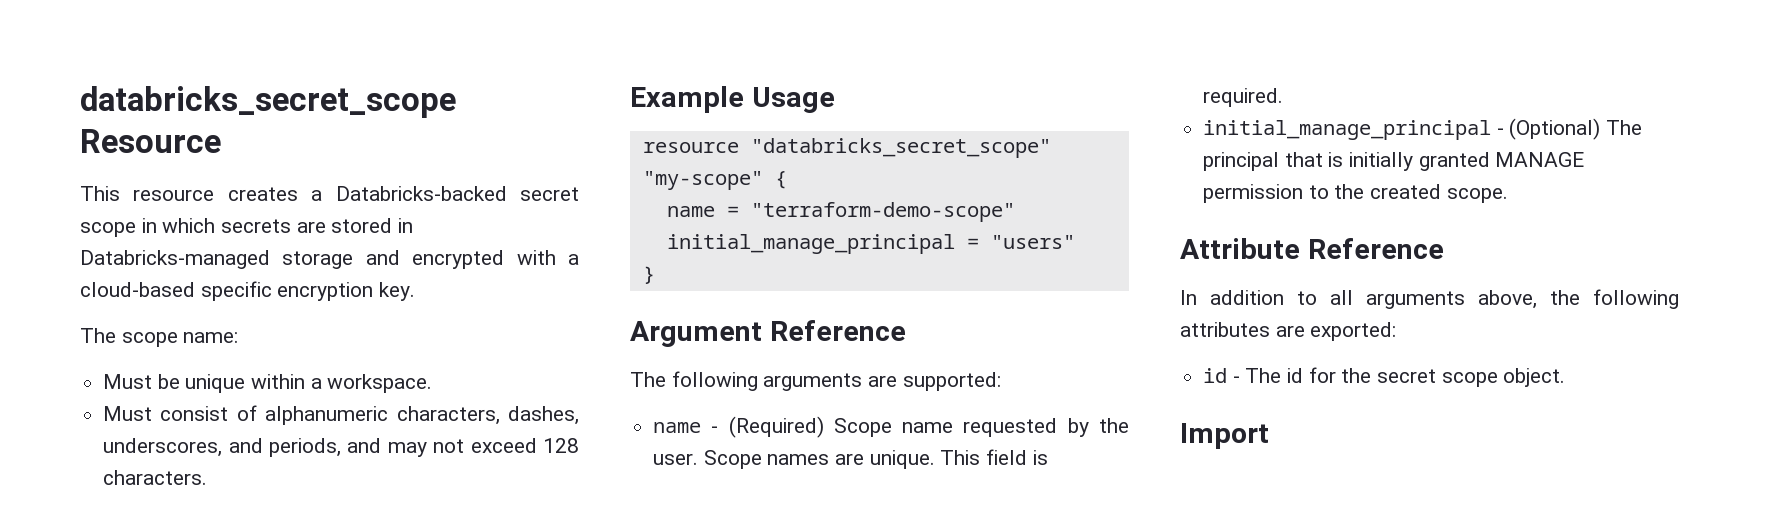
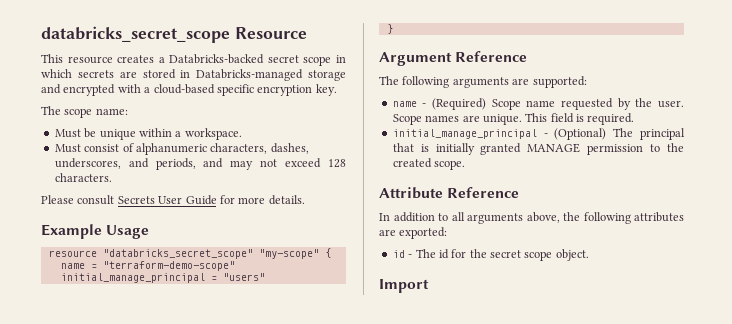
+ Please consult Secrets User Guide for more details.

